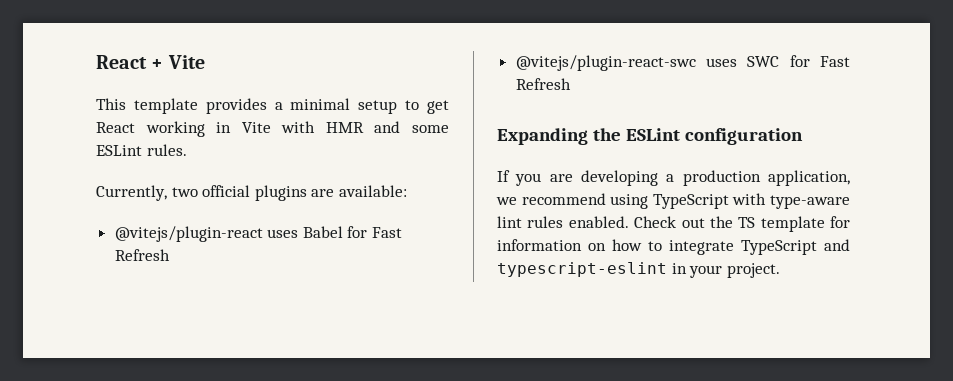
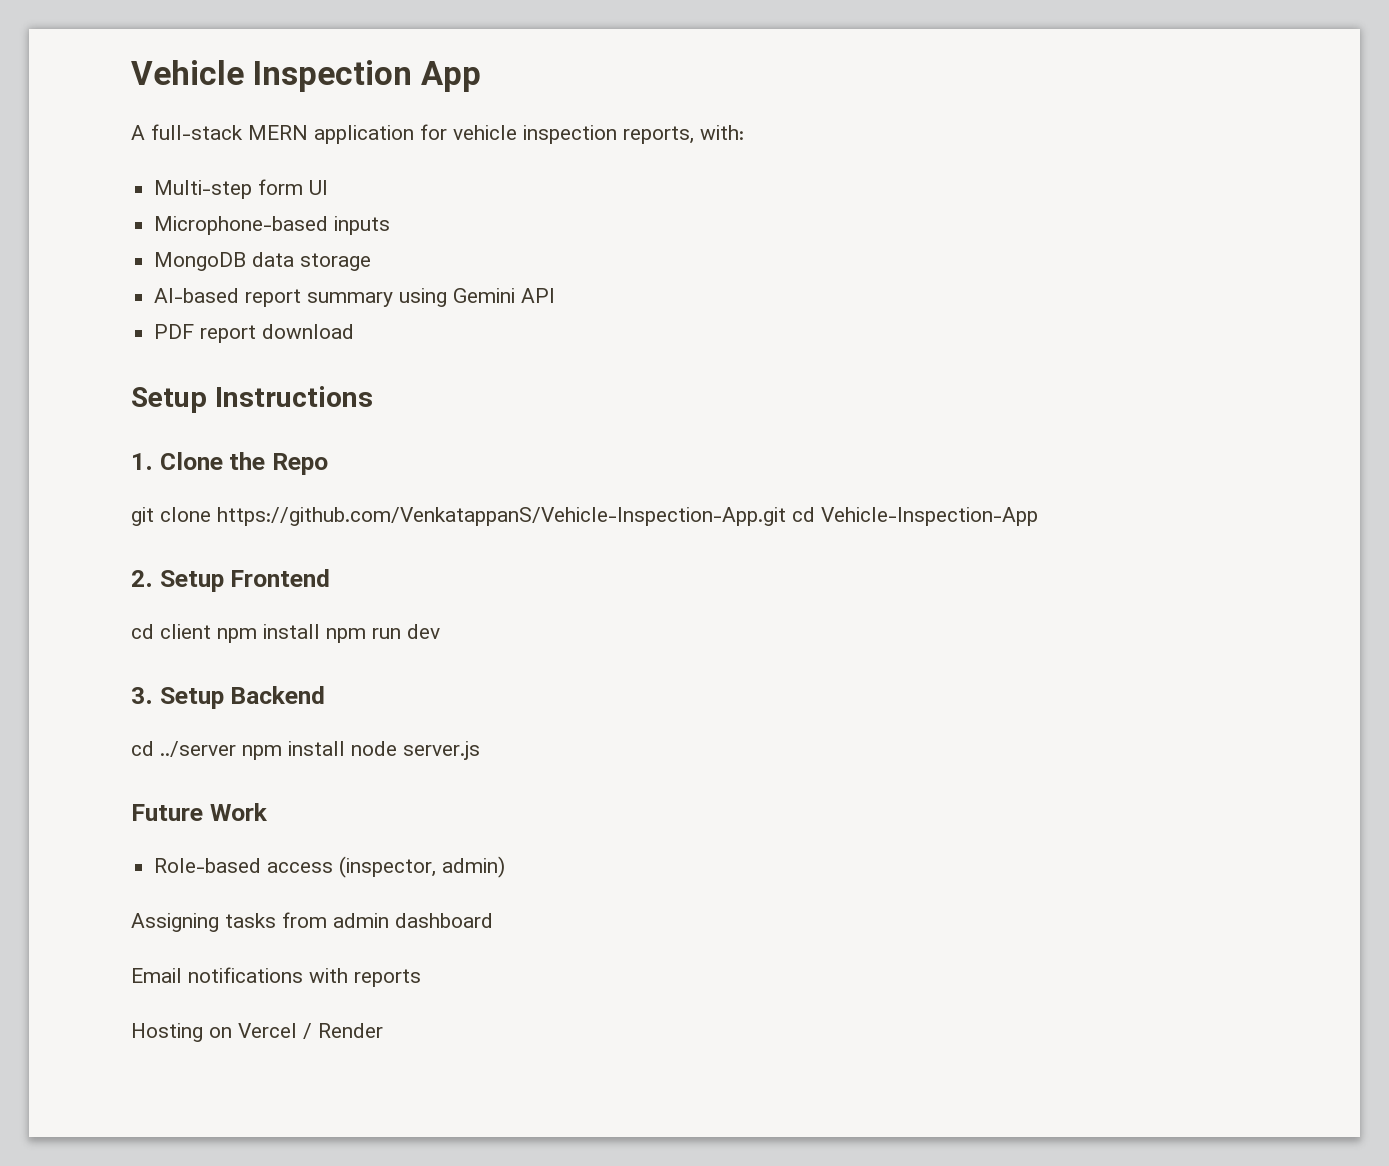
- React + Vite
- This template provides a minimal setup to get React working in Vite with HMR and some ESLint rules.
- Currently, two official plugins are available:
- @vitejs/plugin-react uses Babel for Fast Refresh
- @vitejs/plugin-react-swc uses SWC for Fast Refresh
- Expanding the ESLint configuration
- If you are developing a production application, we recommend using TypeScript with type-aware lint rules enabled. Check out the TS template for information on how to integrate TypeScript and typescript-eslint in your project.
+ Vehicle Inspection App
+ A full-stack MERN application for vehicle inspection reports, with:
+ Multi-step form UI
+ Microphone-based inputs
+ MongoDB data storage
+ AI-based report summary using Gemini API
+ PDF report download
+ Setup Instructions
+ 1. Clone the Repo
+ git clone https://github.com/VenkatappanS/Vehicle-Inspection-App.git cd Vehicle-Inspection-App
+ 2. Setup Frontend
+ cd client npm install npm run dev
+ 3. Setup Backend
+ cd ../server npm install node server.js
+ Future Work
+ Role-based access (inspector, admin)
+ Assigning tasks from admin dashboard
+ Email notifications with reports
+ Hosting on Vercel / Render

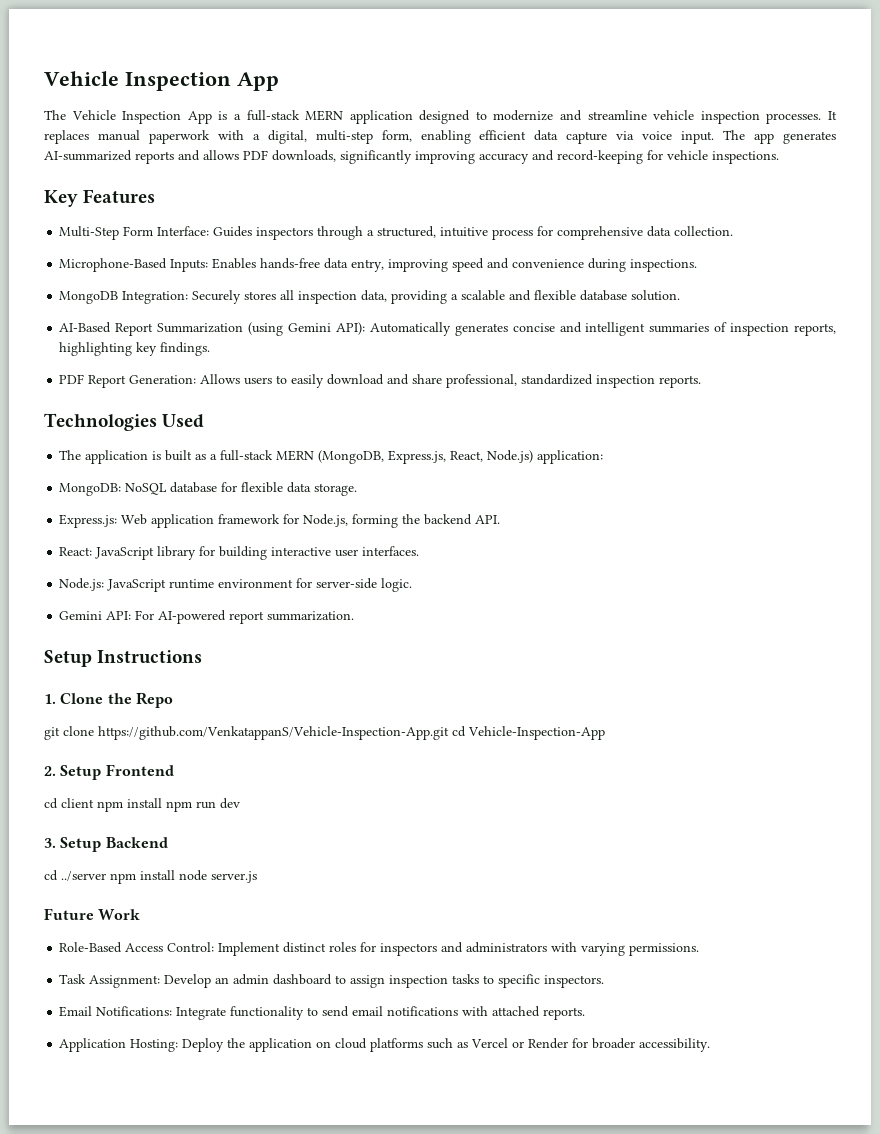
- A full-stack MERN application for vehicle inspection reports, with:
- Multi-step form UI
- Microphone-based inputs
- MongoDB data storage
- AI-based report summary using Gemini API
- PDF report download
+ The Vehicle Inspection App is a full-stack MERN application designed to modernize and streamline vehicle inspection processes. It replaces manual paperwork with a digital, multi-step form, enabling efficient data capture via voice input. The app generates AI-summarized reports and allows PDF downloads, significantly improving accuracy and record-keeping for vehicle inspections.
+ Key Features
+ Multi-Step Form Interface: Guides inspectors through a structured, intuitive process for comprehensive data collection.
+ Microphone-Based Inputs: Enables hands-free data entry, improving speed and convenience during inspections.
+ MongoDB Integration: Securely stores all inspection data, providing a scalable and flexible database solution.
+ AI-Based Report Summarization (using Gemini API): Automatically generates concise and intelligent summaries of inspection reports, highlighting key findings.
+ PDF Report Generation: Allows users to easily download and share professional, standardized inspection reports.
+ Technologies Used
+ The application is built as a full-stack MERN (MongoDB, Express.js, React, Node.js) application:
+ MongoDB: NoSQL database for flexible data storage.
+ Express.js: Web application framework for Node.js, forming the backend API.
+ React: JavaScript library for building interactive user interfaces.
+ Node.js: JavaScript runtime environment for server-side logic.
+ Gemini API: For AI-powered report summarization.
- Role-based access (inspector, admin)
- Assigning tasks from admin dashboard
- Email notifications with reports
- Hosting on Vercel / Render
+ Role-Based Access Control: Implement distinct roles for inspectors and administrators with varying permissions.
+ Task Assignment: Develop an admin dashboard to assign inspection tasks to specific inspectors.
+ Email Notifications: Integrate functionality to send email notifications with attached reports.
+ Application Hosting: Deploy the application on cloud platforms such as Vercel or Render for broader accessibility.

